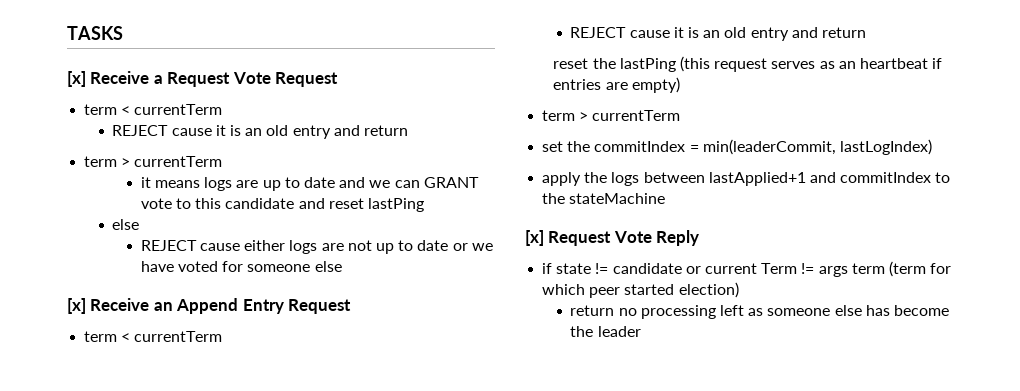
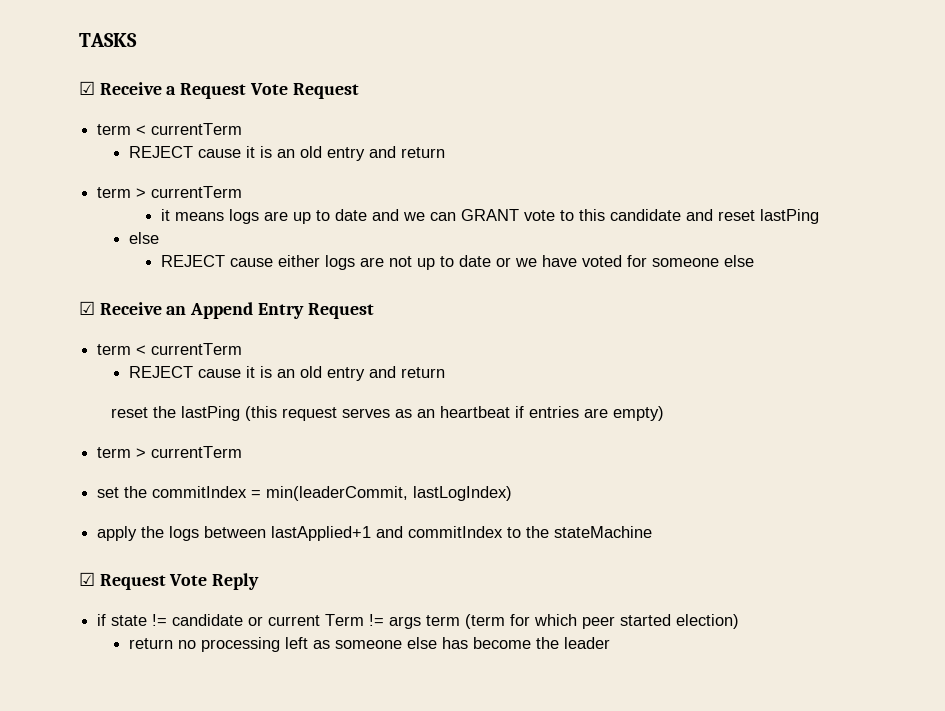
- [x] Receive a Request Vote Request
+ ☑ Receive a Request Vote Request
- [x] Receive an Append Entry Request
+ ☑ Receive an Append Entry Request
- [x] Request Vote Reply
+ ☑ Request Vote Reply

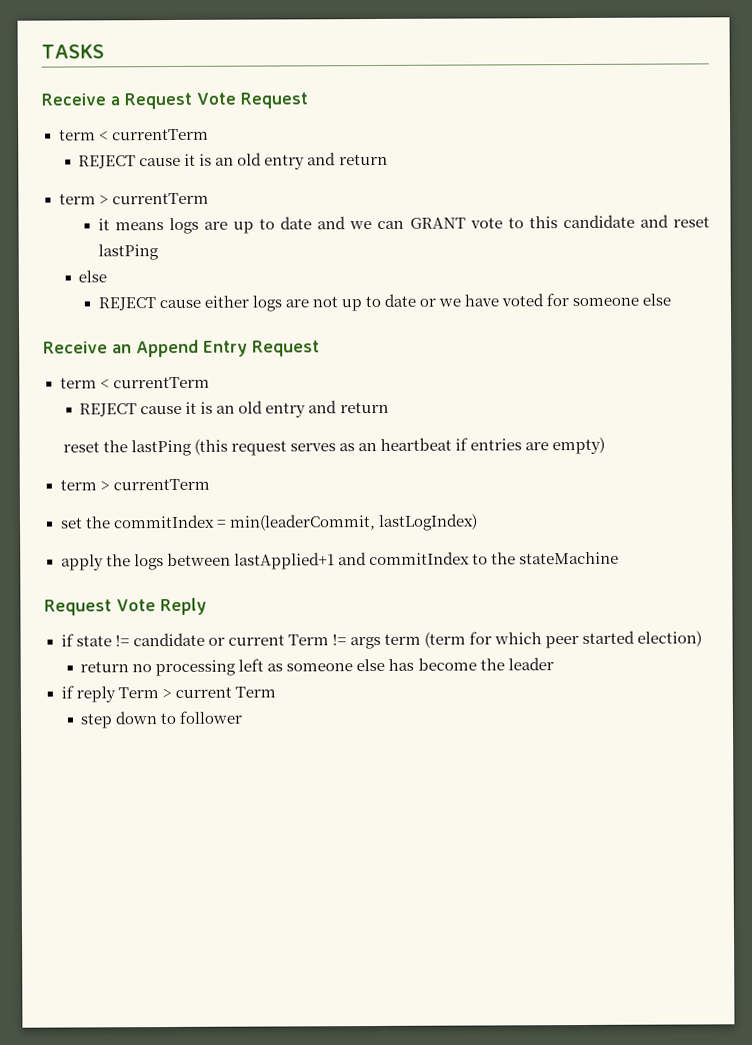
- ☑ Receive a Request Vote Request
+ Receive a Request Vote Request
- ☑ Receive an Append Entry Request
+ Receive an Append Entry Request
- ☑ Request Vote Reply
+ Request Vote Reply
+ if reply Term > current Term
+ step down to follower

